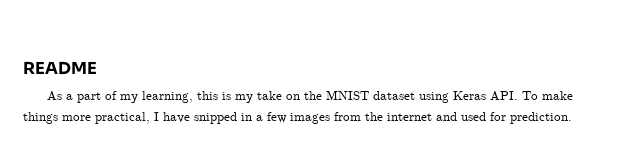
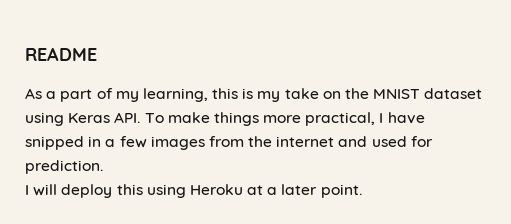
+ I will deploy this using Heroku at a later point.

